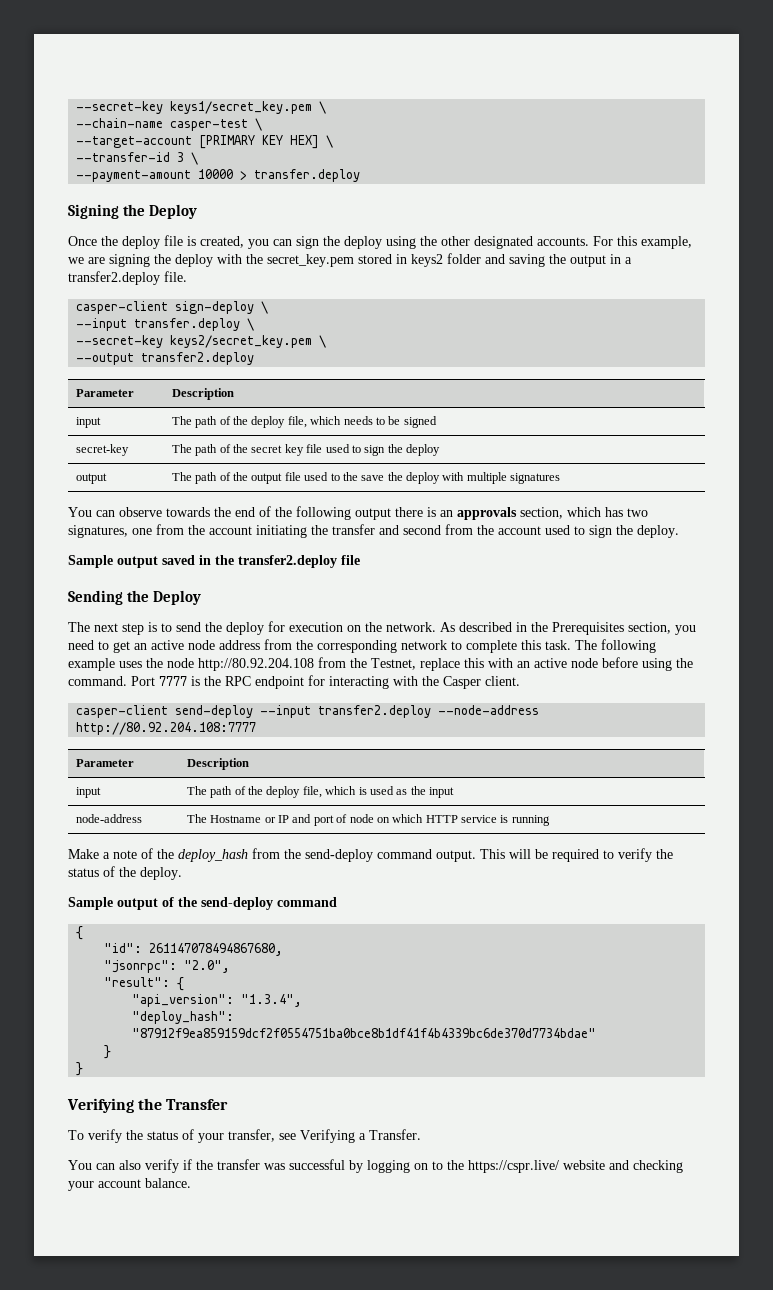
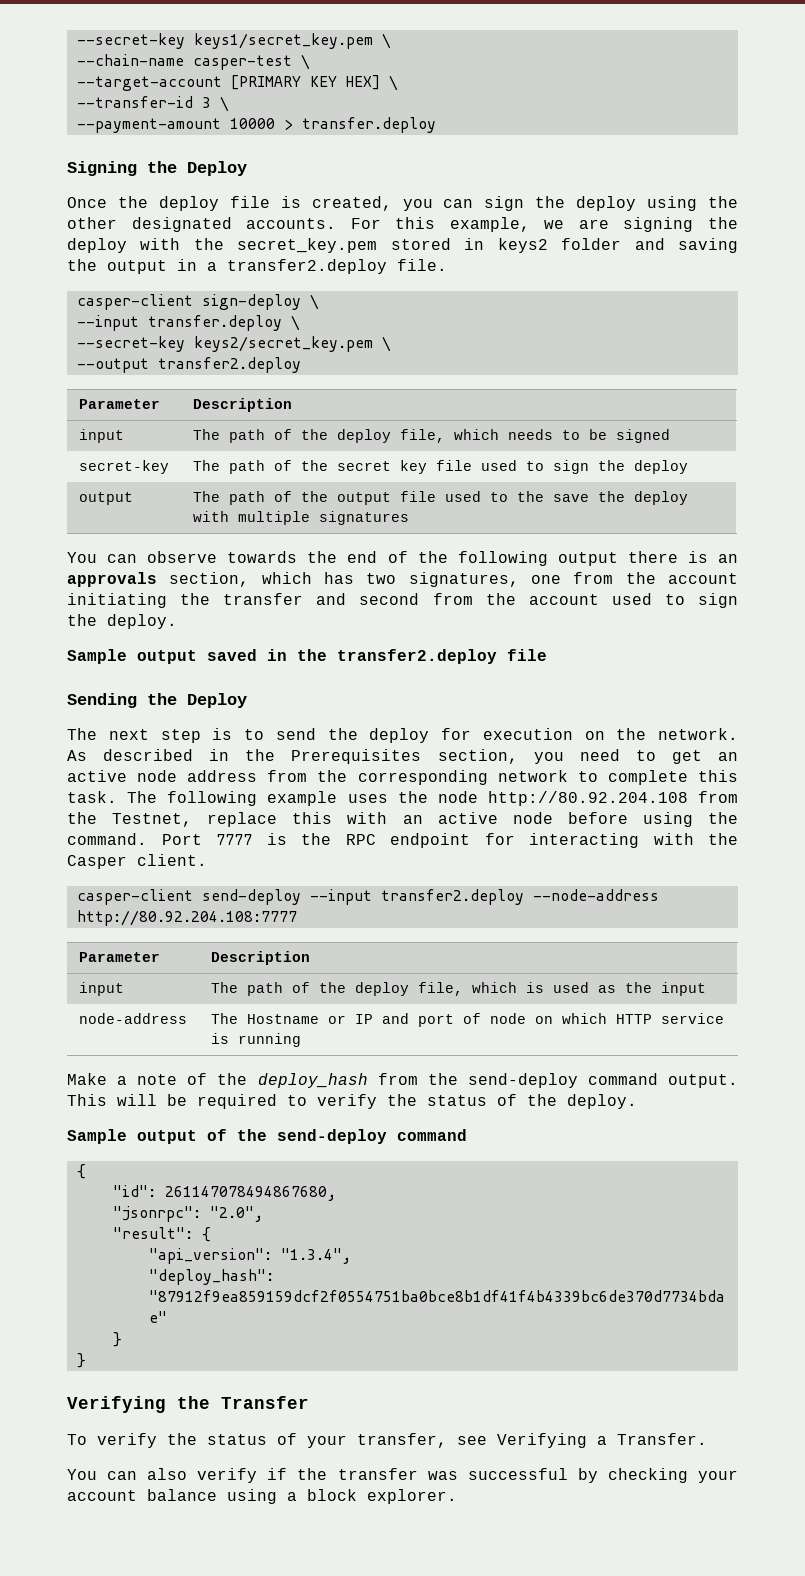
- You can also verify if the transfer was successful by logging on to the https://cspr.live/ website and checking your account balance.
+ You can also verify if the transfer was successful by checking your account balance using a block explorer.

